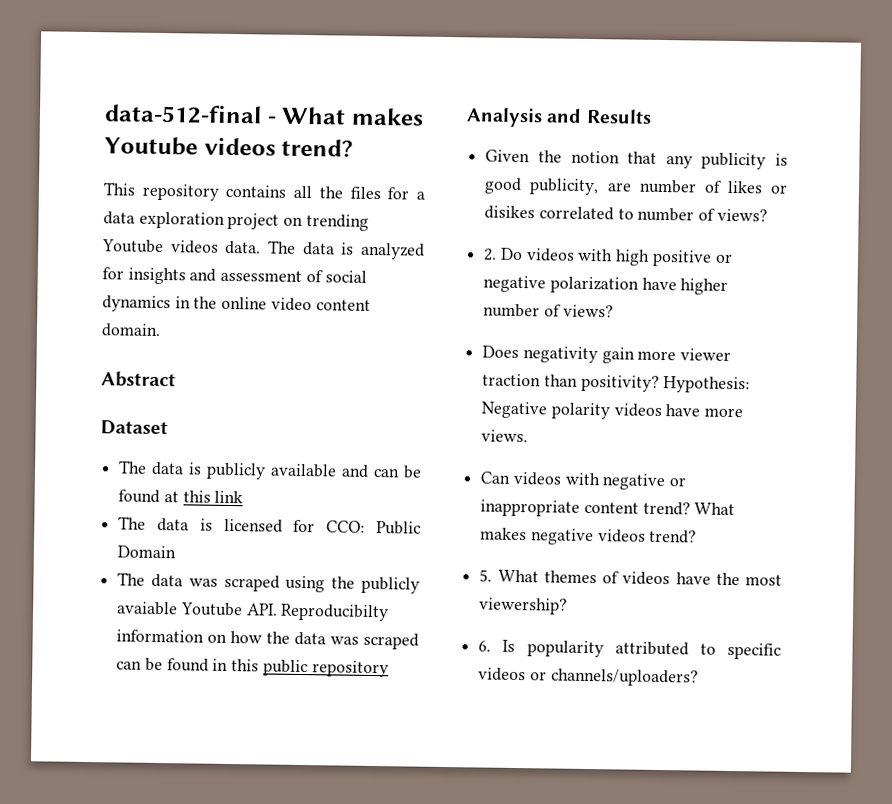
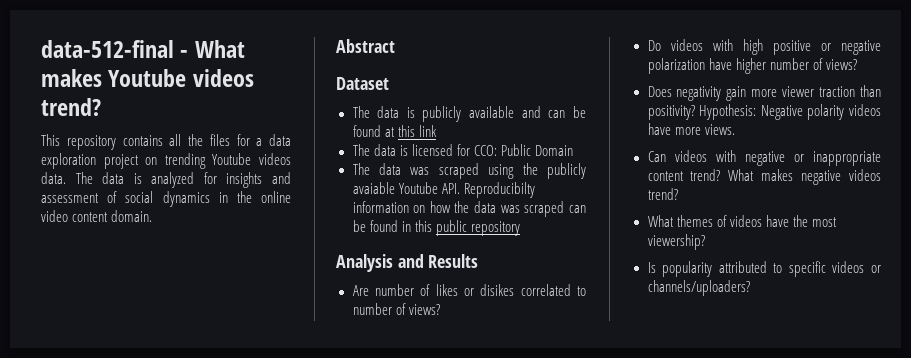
- Given the notion that any publicity is good publicity, are number of likes or disikes correlated to number of views?
+ Are number of likes or disikes correlated to number of views?
- 2. Do videos with high positive or negative polarization have higher number of views?
+ Do videos with high positive or negative polarization have higher number of views?
- 5. What themes of videos have the most viewership?
+ What themes of videos have the most viewership?
- 6. Is popularity attributed to specific videos or channels/uploaders?
+ Is popularity attributed to specific videos or channels/uploaders?

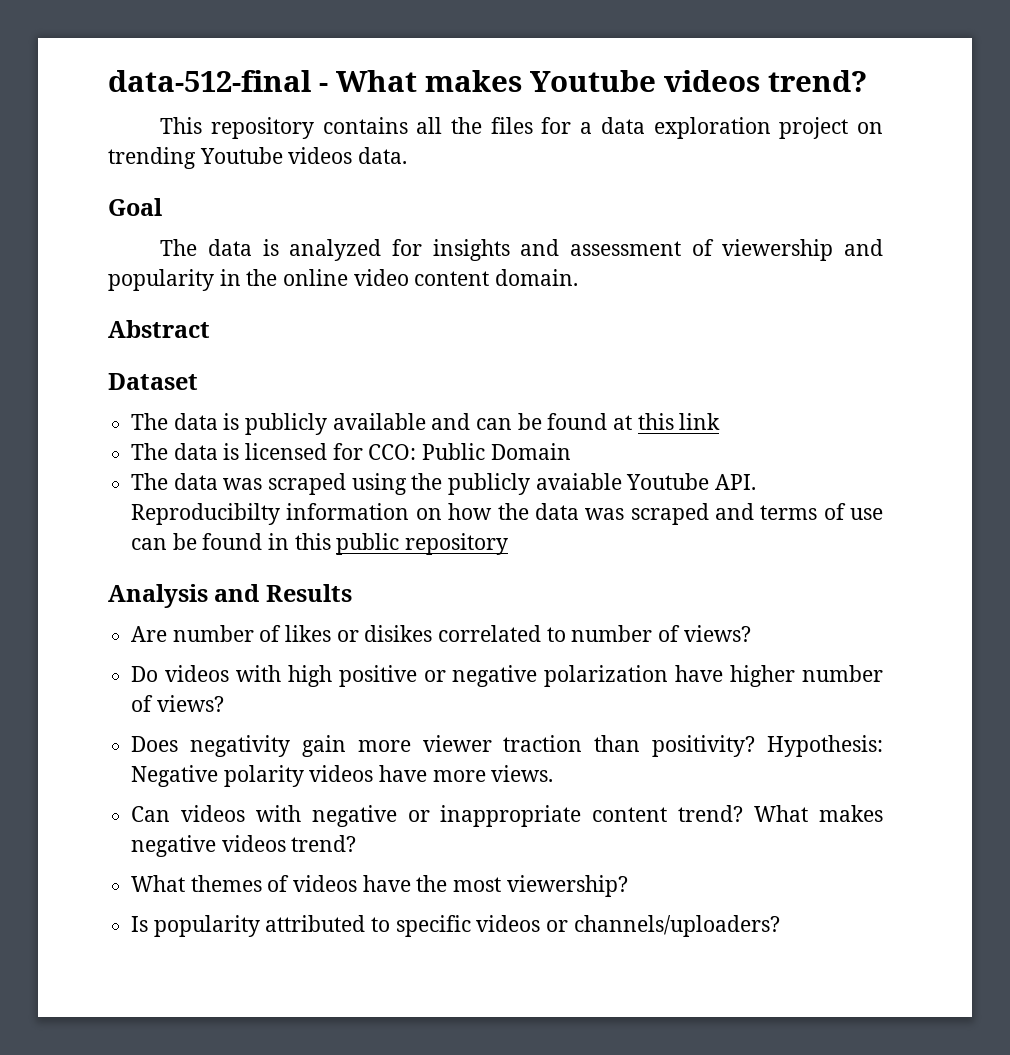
- This repository contains all the files for a data exploration project on trending Youtube videos data. The data is analyzed for insights and assessment of social dynamics in the online video content domain.
+ This repository contains all the files for a data exploration project on trending Youtube videos data.
+ Goal
+ The data is analyzed for insights and assessment of viewership and popularity in the online video content domain.
- The data was scraped using the publicly avaiable Youtube API. Reproducibilty information on how the data was scraped can be found in this public repository
+ The data was scraped using the publicly avaiable Youtube API. Reproducibilty information on how the data was scraped and terms of use can be found in this public repository

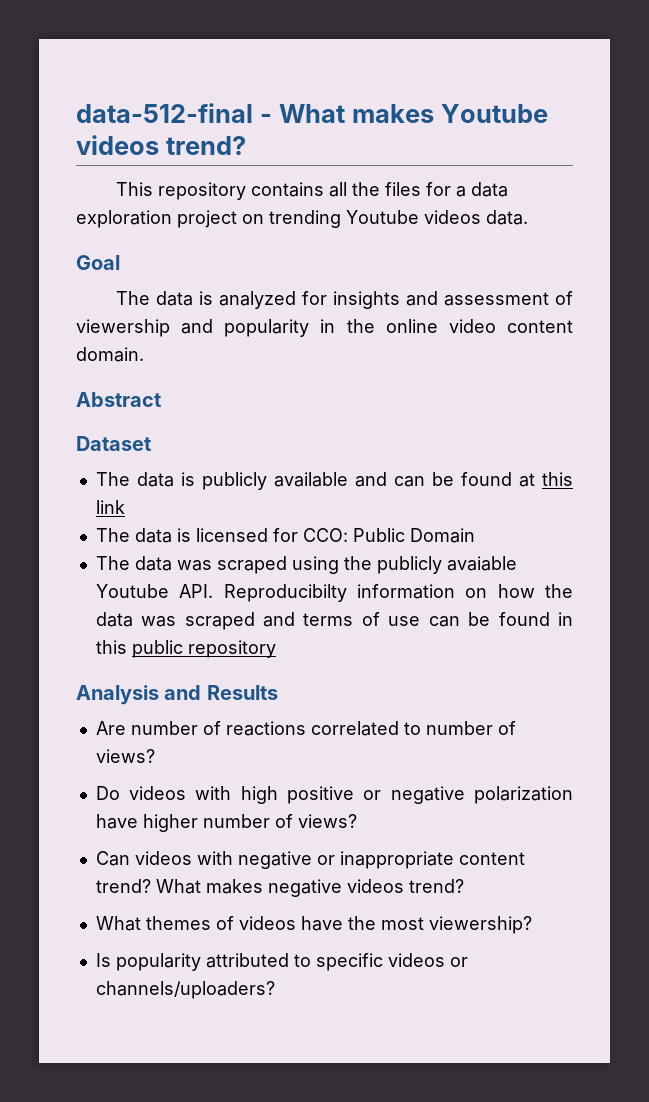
- Are number of likes or disikes correlated to number of views?
+ Are number of reactions correlated to number of views?
- Does negativity gain more viewer traction than positivity? Hypothesis: Negative polarity videos have more views.

